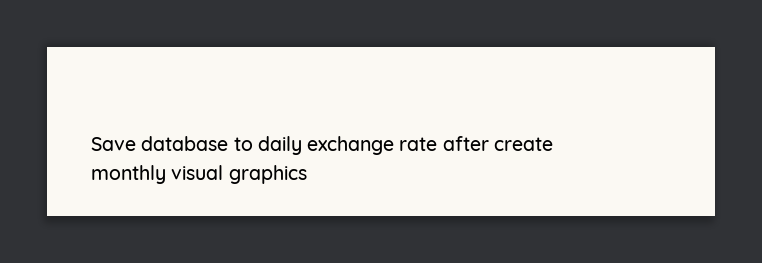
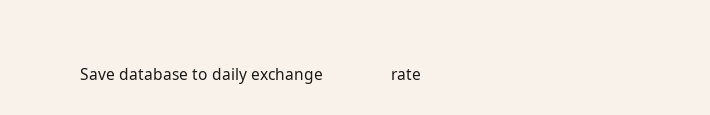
- Save database to daily exchange rate after create monthly visual graphics
+ Save database to daily exchange rate

